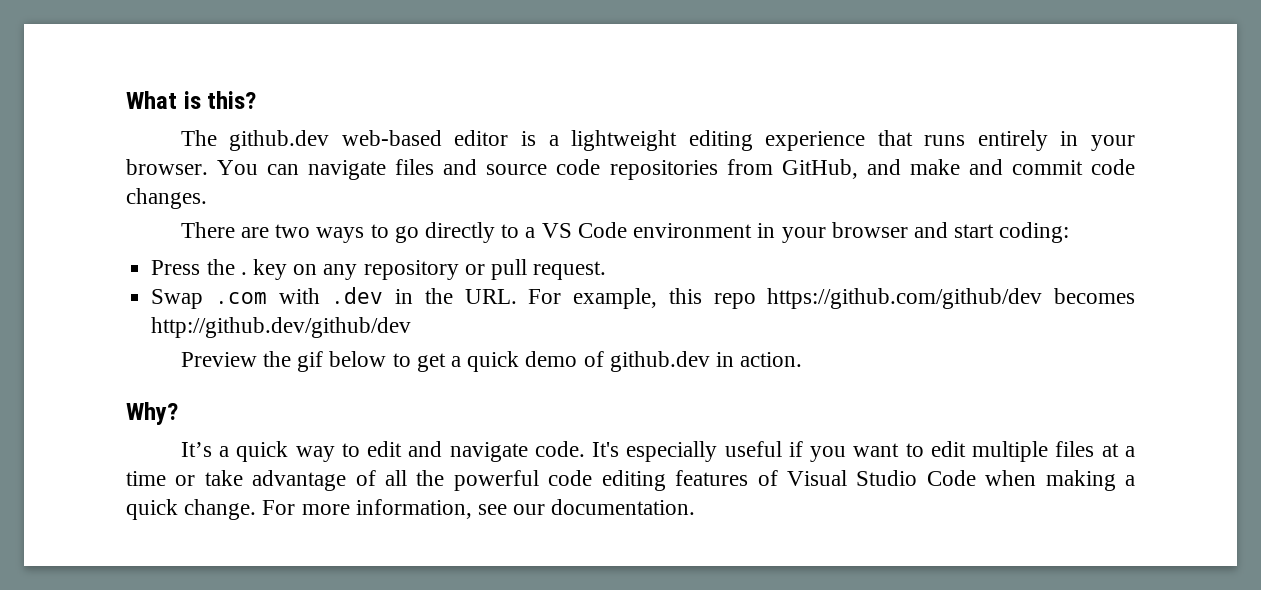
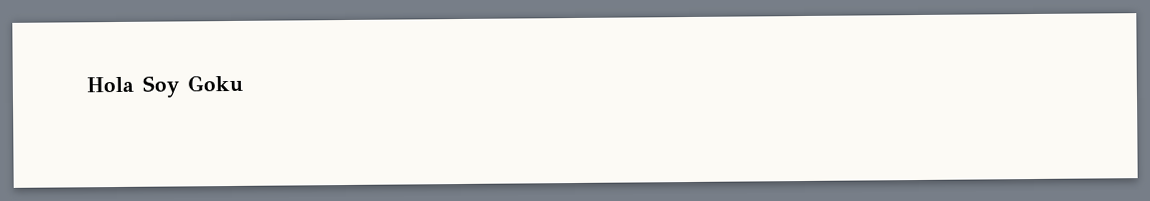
- What is this?
- The github.dev web-based editor is a lightweight editing experience that runs entirely in your browser. You can navigate files and source code repositories from GitHub, and make and commit code changes.
- There are two ways to go directly to a VS Code environment in your browser and start coding:
- Press the . key on any repository or pull request.
- Swap .com with .dev in the URL. For example, this repo https://github.com/github/dev becomes http://github.dev/github/dev
- Preview the gif below to get a quick demo of github.dev in action.
- Why?
- It’s a quick way to edit and navigate code. It's especially useful if you want to edit multiple files at a time or take advantage of all the powerful code editing features of Visual Studio Code when making a quick change. For more information, see our documentation.
+ Hola Soy Goku

